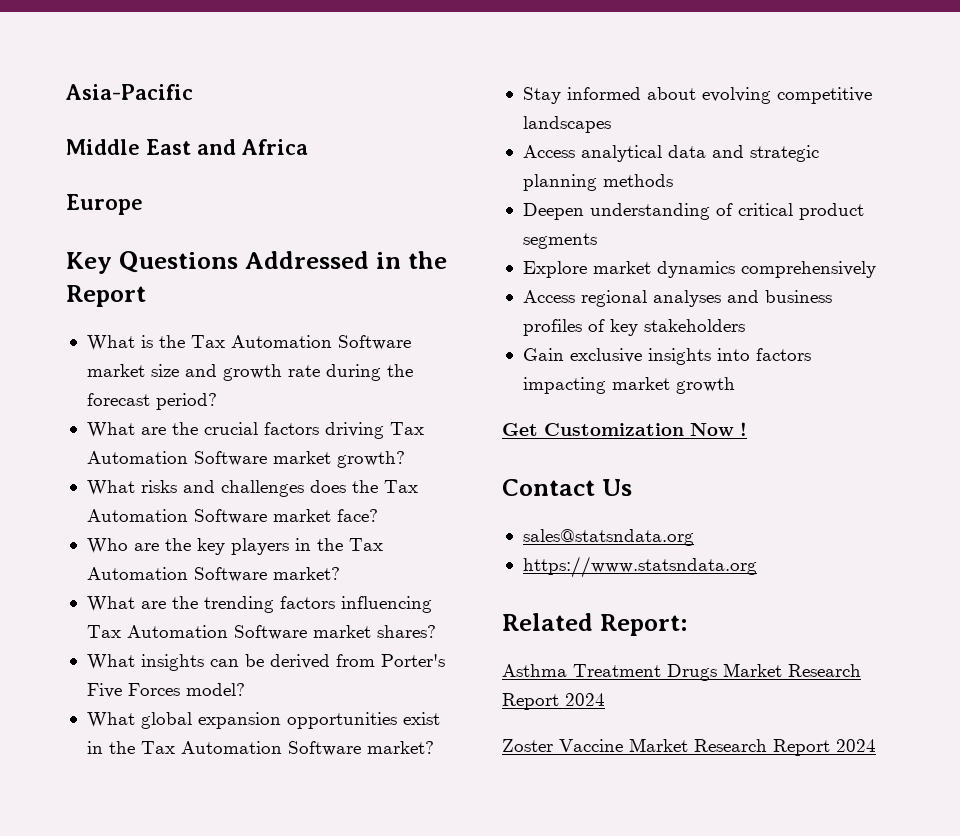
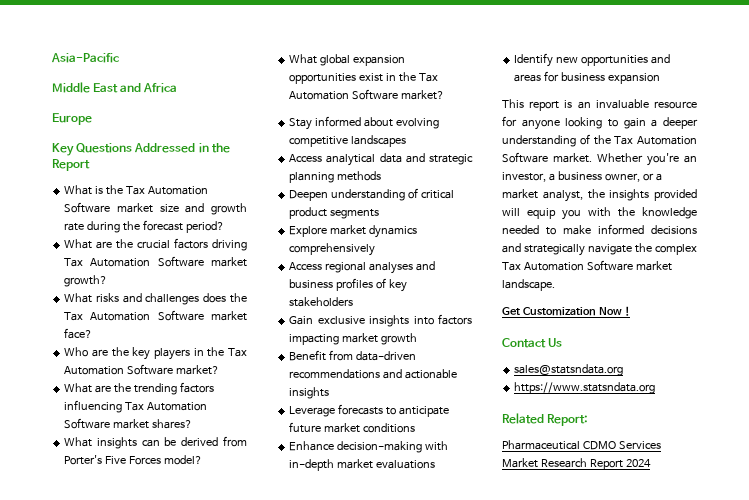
+ Benefit from data-driven recommendations and actionable insights
+ Leverage forecasts to anticipate future market conditions
+ Enhance decision-making with in-depth market evaluations
+ Identify new opportunities and areas for business expansion
+ This report is an invaluable resource for anyone looking to gain a deeper understanding of the Tax Automation Software market. Whether you're an investor, a business owner, or a market analyst, the insights provided will equip you with the knowledge needed to make informed decisions and strategically navigate the complex Tax Automation Software market landscape.
- Asthma Treatment Drugs Market Research Report 2024
- Zoster Vaccine Market Research Report 2024
+ Pharmaceutical CDMO Services Market Research Report 2024

